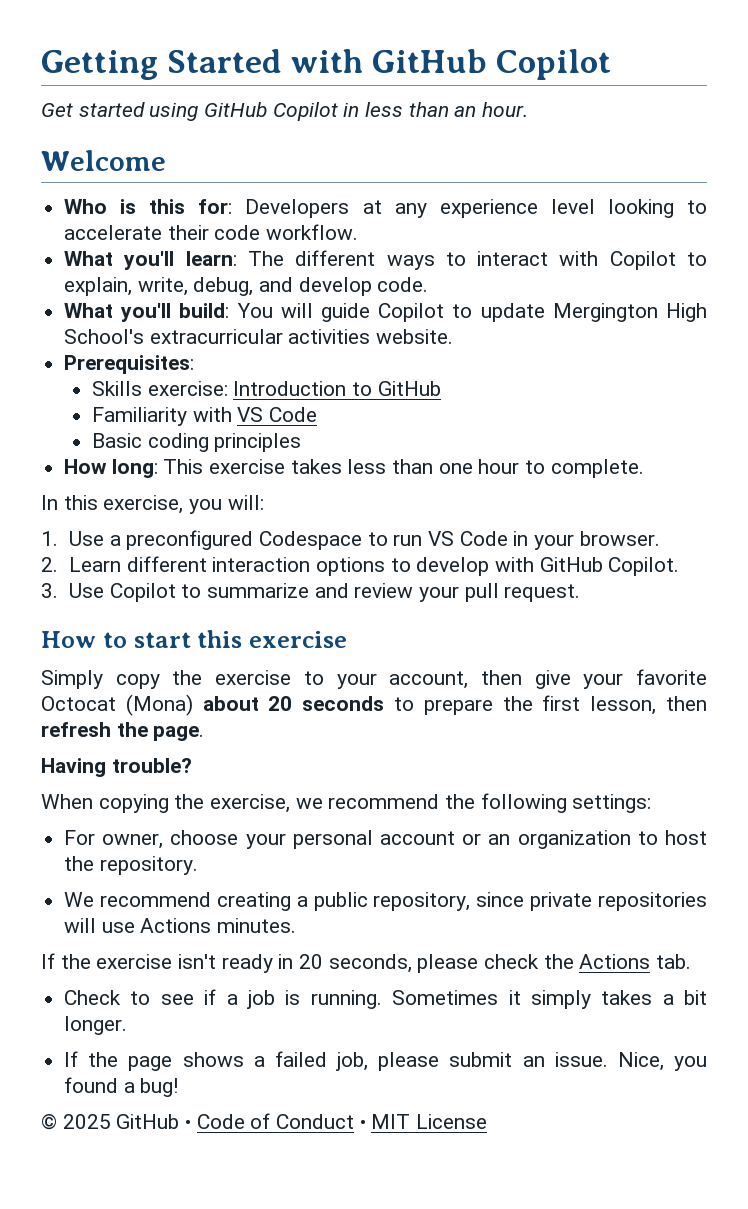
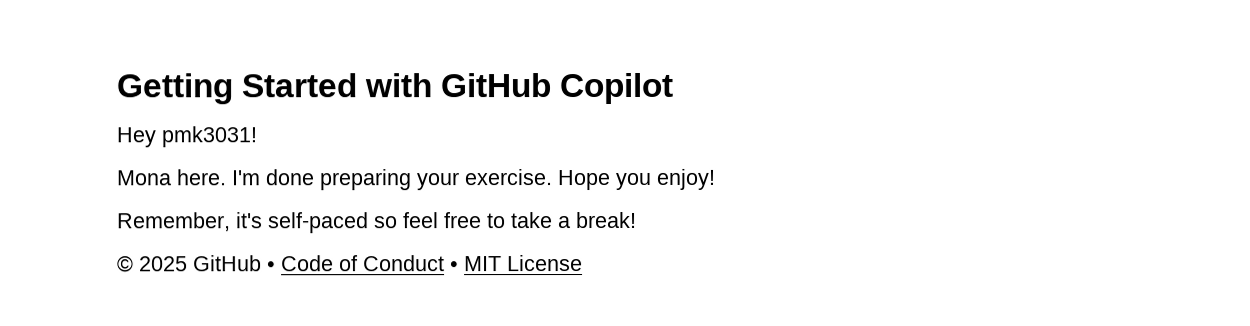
- Get started using GitHub Copilot in less than an hour.
- Welcome
- Who is this for: Developers at any experience level looking to accelerate their code workflow.
- What you'll learn: The different ways to interact with Copilot to explain, write, debug, and develop code.
- What you'll build: You will guide Copilot to update Mergington High School's extracurricular activities website.
- Prerequisites:
- Skills exercise: Introduction to GitHub
- Familiarity with VS Code
- Basic coding principles
- How long: This exercise takes less than one hour to complete.
- In this exercise, you will:
- 1. Use a preconfigured Codespace to run VS Code in your browser.
- 2. Learn different interaction options to develop with GitHub Copilot.
- 3. Use Copilot to summarize and review your pull request.
- How to start this exercise
- Simply copy the exercise to your account, then give your favorite Octocat (Mona) about 20 seconds to prepare the first lesson, then refresh the page.
- Having trouble?
- When copying the exercise, we recommend the following settings:
- For owner, choose your personal account or an organization to host the repository.
- We recommend creating a public repository, since private repositories will use Actions minutes.
- If the exercise isn't ready in 20 seconds, please check the Actions tab.
- Check to see if a job is running. Sometimes it simply takes a bit longer.
- If the page shows a failed job, please submit an issue. Nice, you found a bug!
+ Hey pmk3031!
+ Mona here. I'm done preparing your exercise. Hope you enjoy!
+ Remember, it's self-paced so feel free to take a break!

